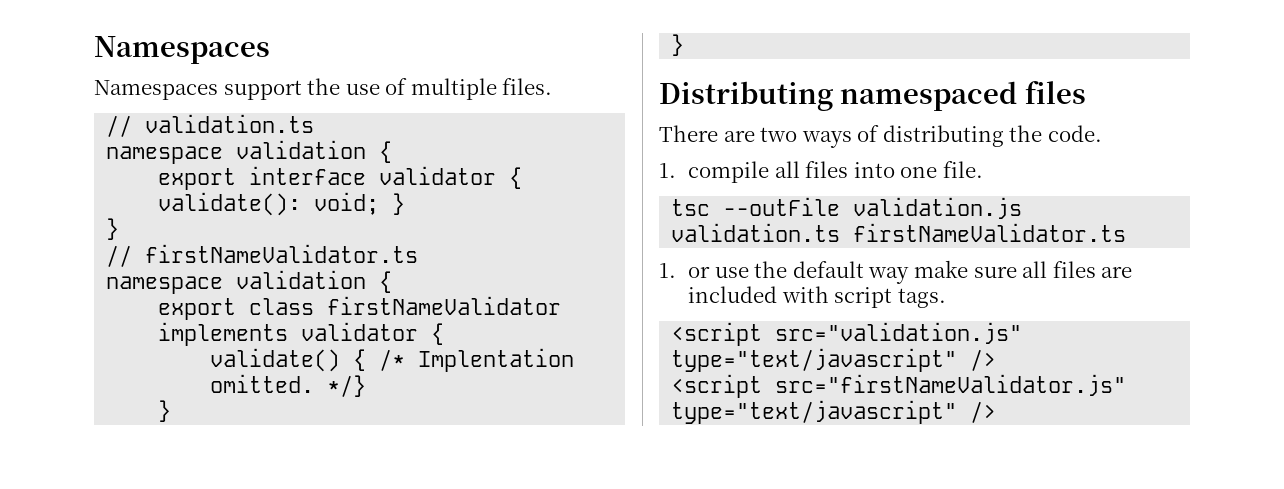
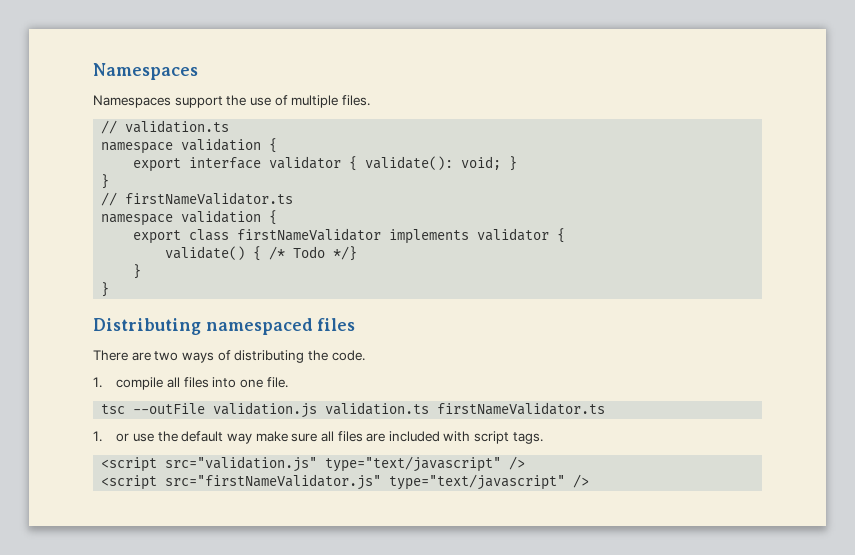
- validate() { /* Implentation omitted. */}
+ validate() { /* Todo */}

